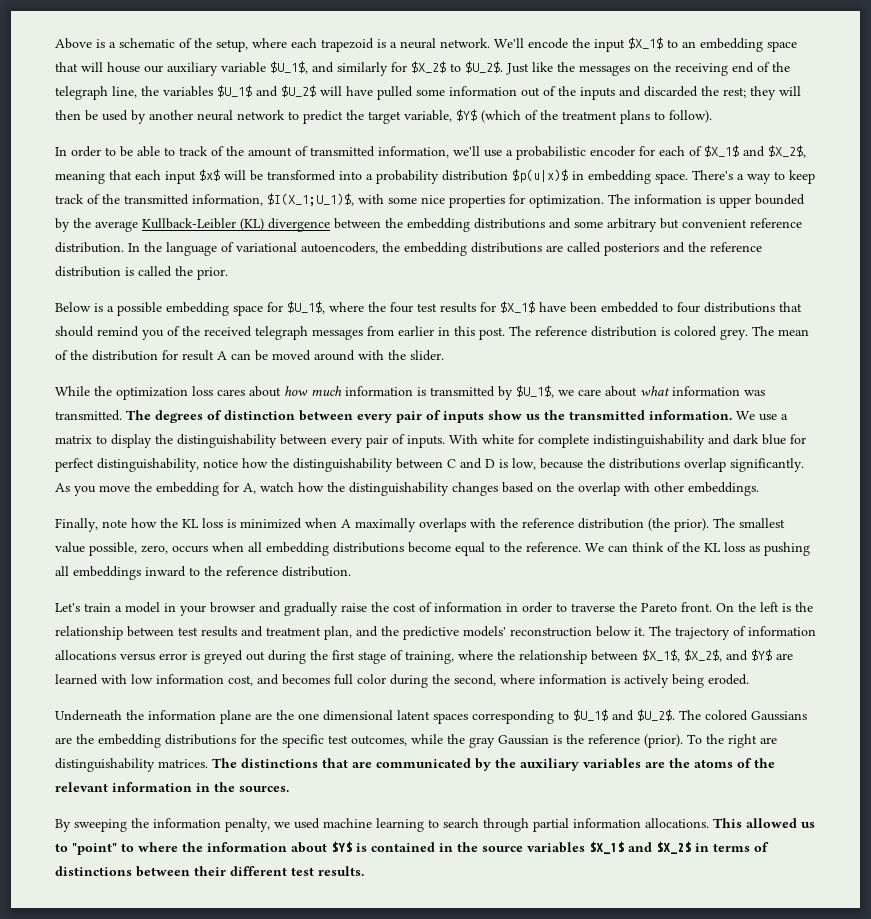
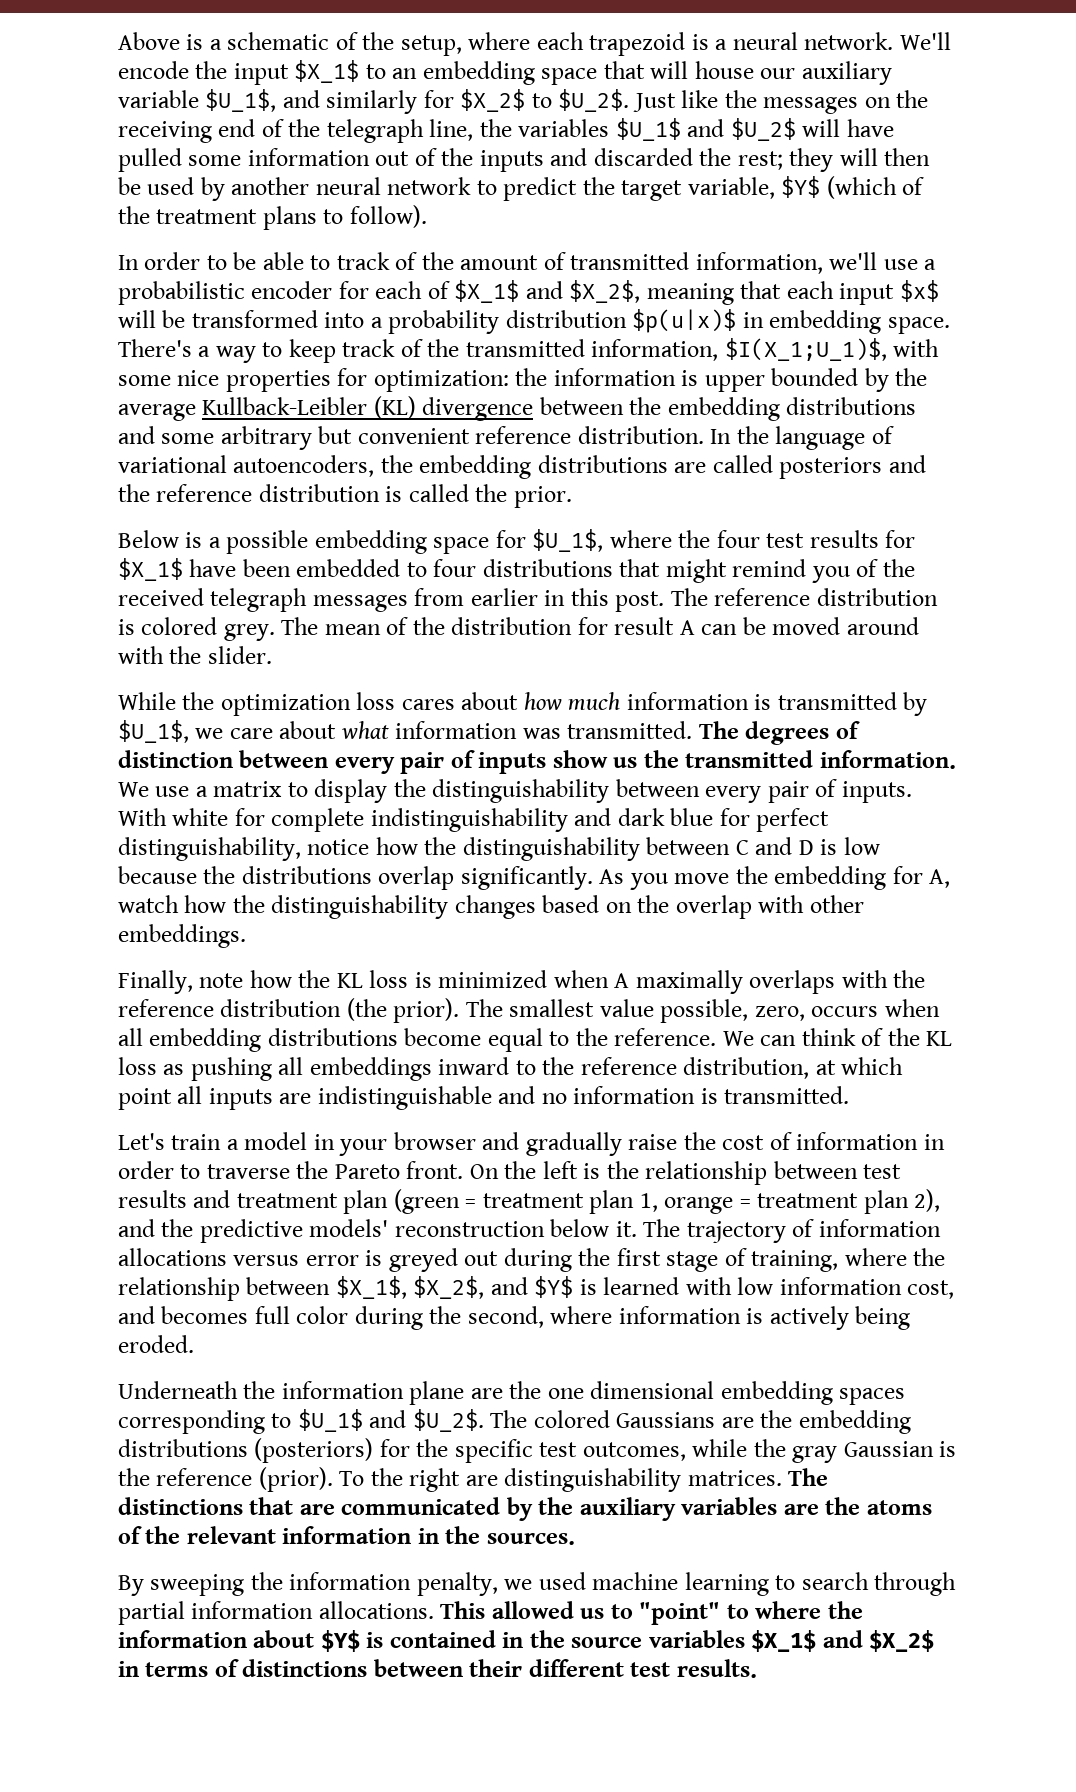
- There's a way to keep track of the transmitted information, $I(X_1;U_1)$, with some nice properties for optimization. The information is upper bounded by the average Kullback-Leibler (KL) divergence between the embedding distributions and some arbitrary but convenient reference distribution.
+ There's a way to keep track of the transmitted information, $I(X_1;U_1)$, with some nice properties for optimization: the information is upper bounded by the average Kullback-Leibler (KL) divergence between the embedding distributions and some arbitrary but convenient reference distribution.
- Below is a possible embedding space for $U_1$, where the four test results for $X_1$ have been embedded to four distributions that should remind you of the received telegraph messages from earlier in this post.
+ Below is a possible embedding space for $U_1$, where the four test results for $X_1$ have been embedded to four distributions that might remind you of the received telegraph messages from earlier in this post.
- With white for complete indistinguishability and dark blue for perfect distinguishability, notice how the distinguishability between C and D is low, because the distributions overlap significantly.
+ With white for complete indistinguishability and dark blue for perfect distinguishability, notice how the distinguishability between C and D is low because the distributions overlap significantly.
- We can think of the KL loss as pushing all embeddings inward to the reference distribution.
+ We can think of the KL loss as pushing all embeddings inward to the reference distribution, at which point all inputs are indistinguishable and no information is transmitted.
- On the left is the relationship between test results and treatment plan, and the predictive models' reconstruction below it.
+ On the left is the relationship between test results and treatment plan (green = treatment plan 1, orange = treatment plan 2), and the predictive models' reconstruction below it.
- The trajectory of information allocations versus error is greyed out during the first stage of training, where the relationship between $X_1$, $X_2$, and $Y$ are learned with low information cost, and becomes full color during the second, where information is actively being eroded.
+ The trajectory of information allocations versus error is greyed out during the first stage of training, where the relationship between $X_1$, $X_2$, and $Y$ is learned with low information cost, and becomes full color during the second, where information is actively being eroded.
- Underneath the information plane are the one dimensional latent spaces corresponding to $U_1$ and $U_2$.
+ Underneath the information plane are the one dimensional embedding spaces corresponding to $U_1$ and $U_2$.
- The colored Gaussians are the embedding distributions for the specific test outcomes, while the gray Gaussian is the reference (prior).
+ The colored Gaussians are the embedding distributions (posteriors) for the specific test outcomes, while the gray Gaussian is the reference (prior).

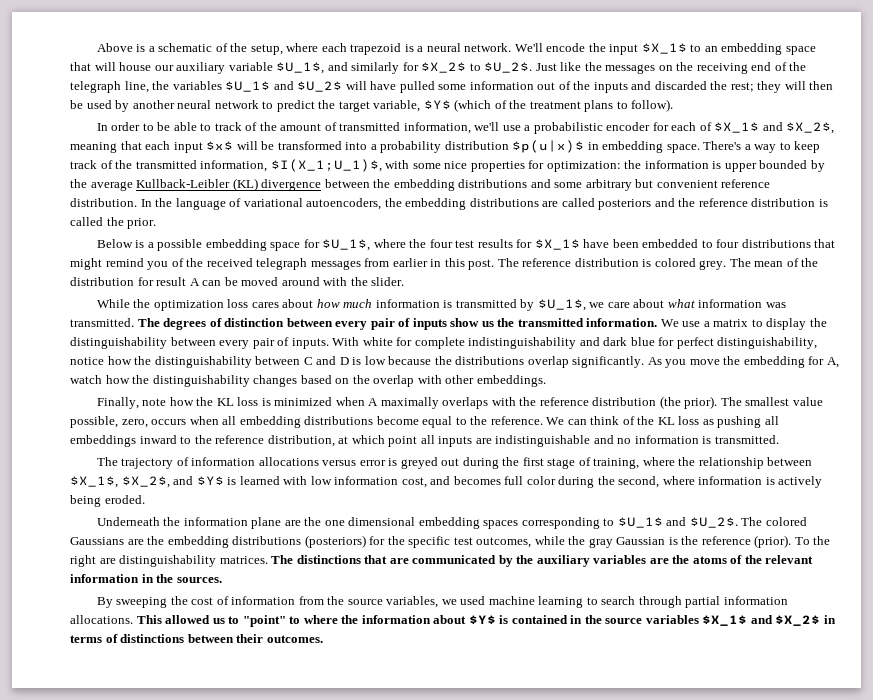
- Let's train a model in your browser and gradually raise the cost of information in order to traverse the Pareto front. On the left is the relationship between test results and treatment plan (green = treatment plan 1, orange = treatment plan 2), and the predictive models' reconstruction below it.
- By sweeping the information penalty, we used machine learning to search through partial information allocations.
+ By sweeping the cost of information from the source variables, we used machine learning to search through partial information allocations.
- This allowed us to "point" to where the information about $Y$ is contained in the source variables $X_1$ and $X_2$ in terms of distinctions between their different test results.
+ This allowed us to "point" to where the information about $Y$ is contained in the source variables $X_1$ and $X_2$ in terms of distinctions between their outcomes.

